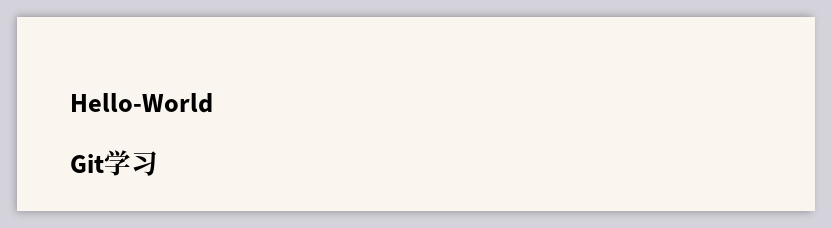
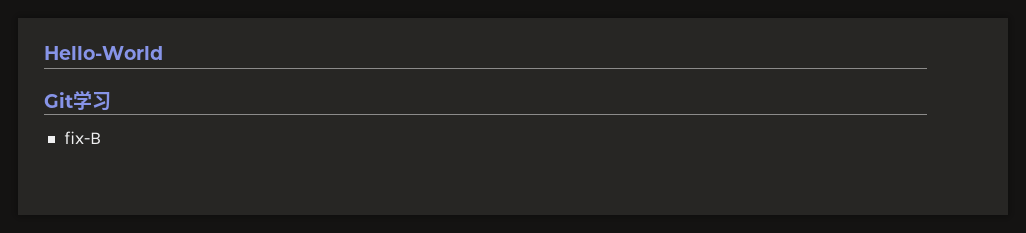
+ fix-B

